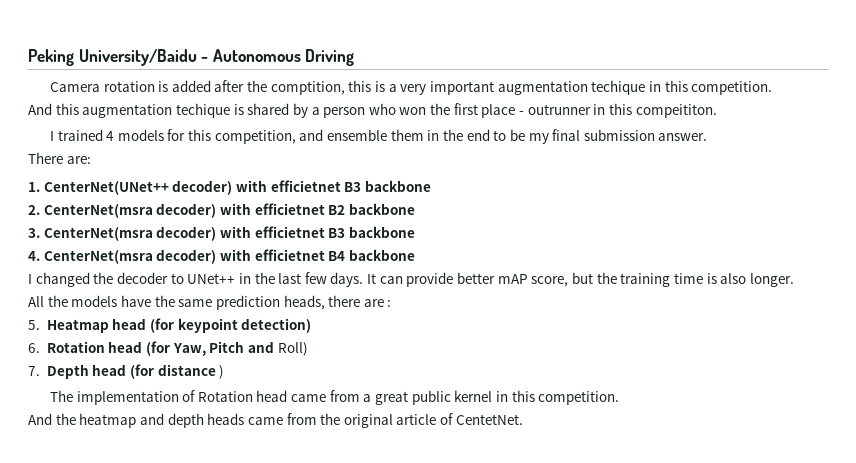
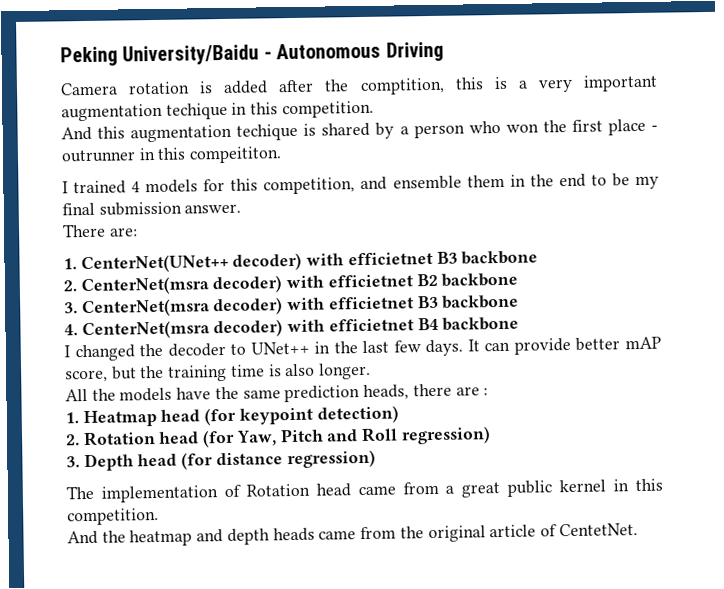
- 5. Heatmap head (for keypoint detection)
+ 1. Heatmap head (for keypoint detection)
- 6. Rotation head (for Yaw, Pitch and Roll)
- 7. Depth head (for distance )
+ 2. Rotation head (for Yaw, Pitch and Roll regression)
+ 3. Depth head (for distance regression)

